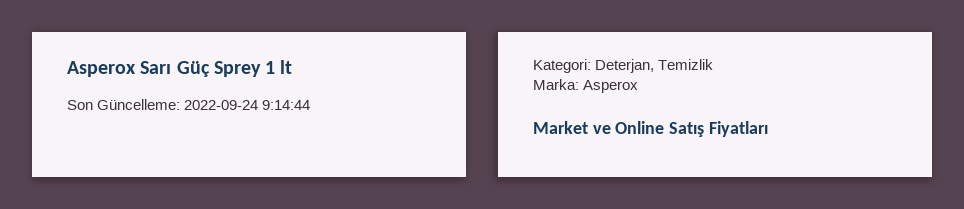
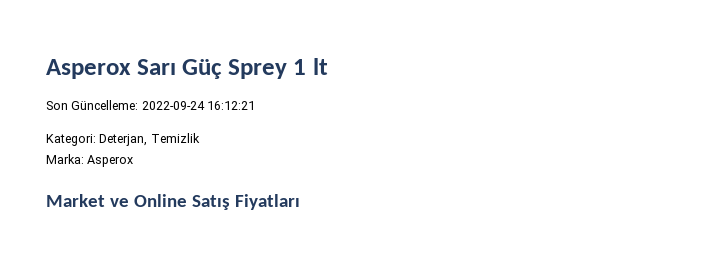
- Son Güncelleme: 2022-09-24 9:14:44
+ Son Güncelleme: 2022-09-24 16:12:21

